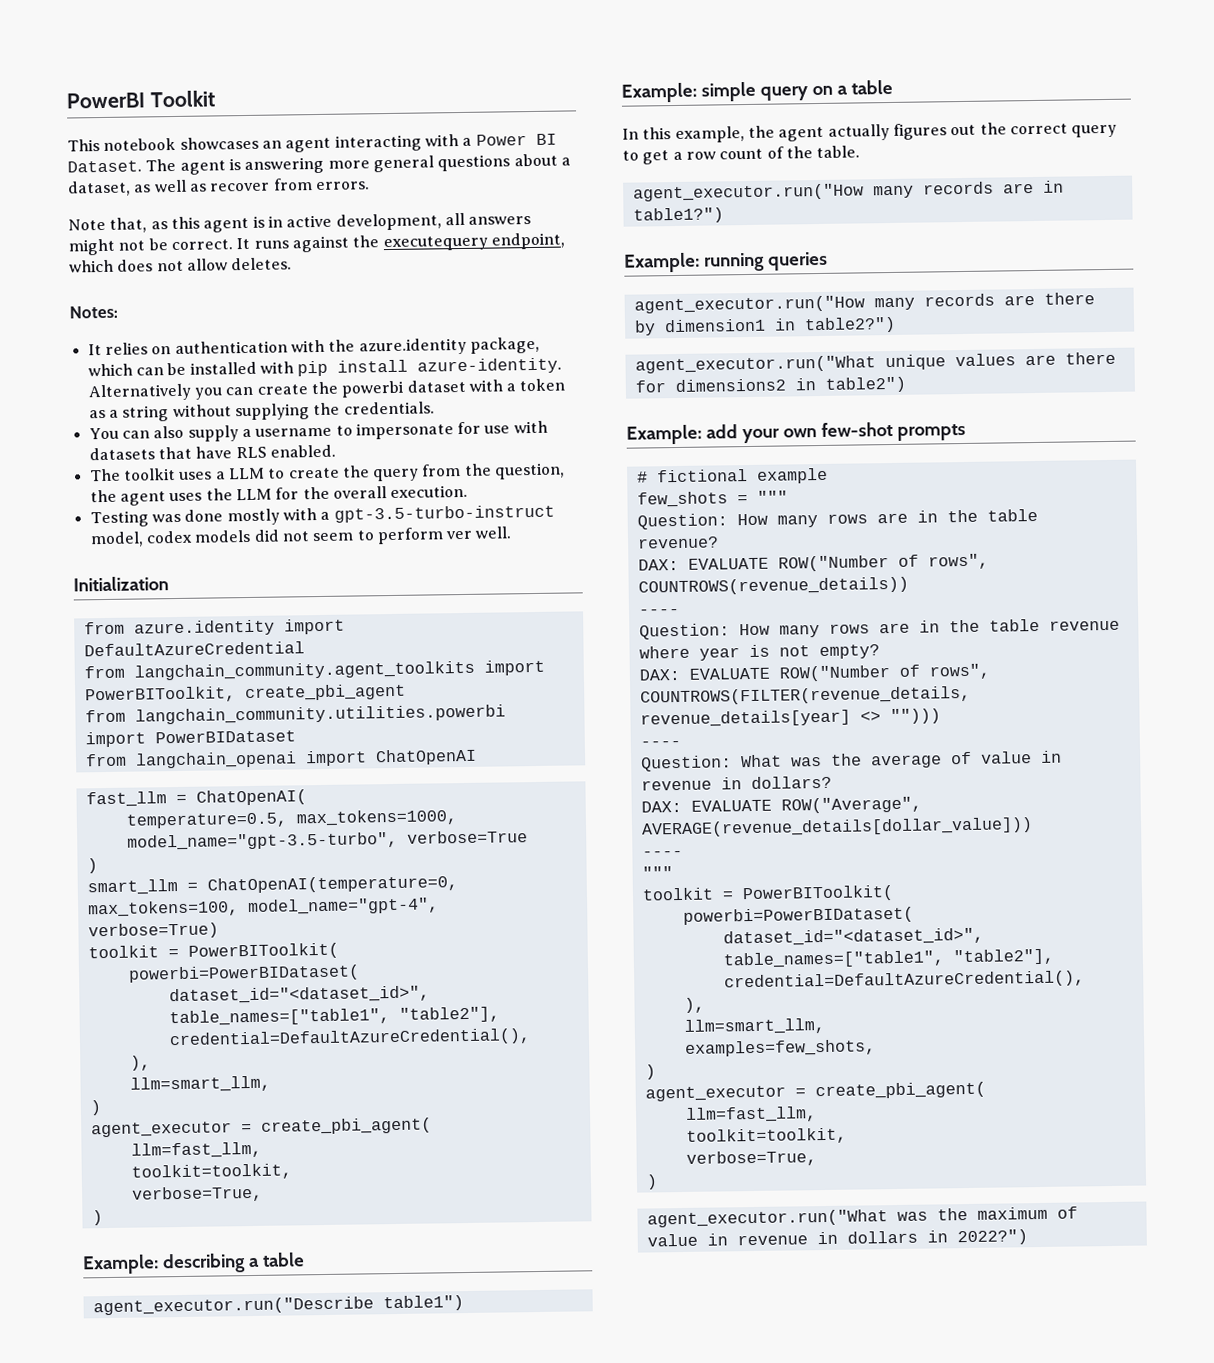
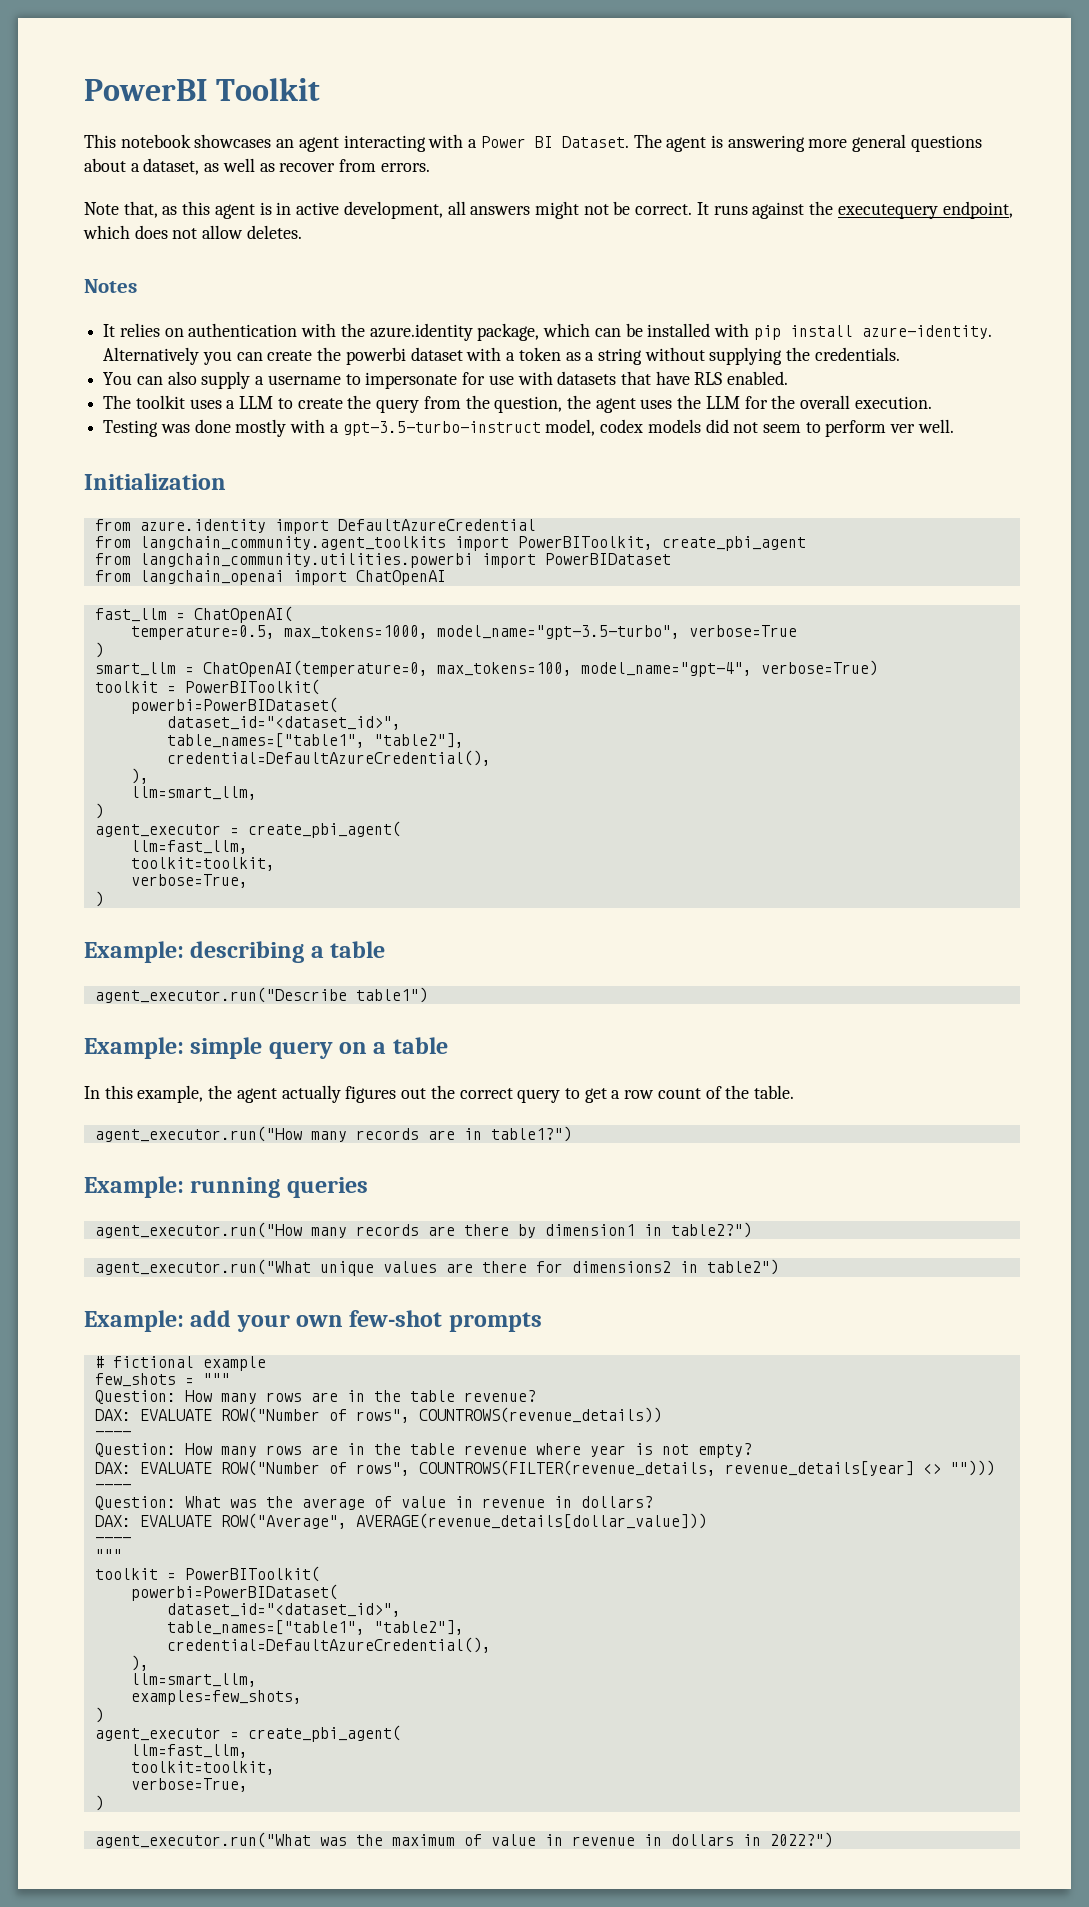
- Notes:
+ Notes

